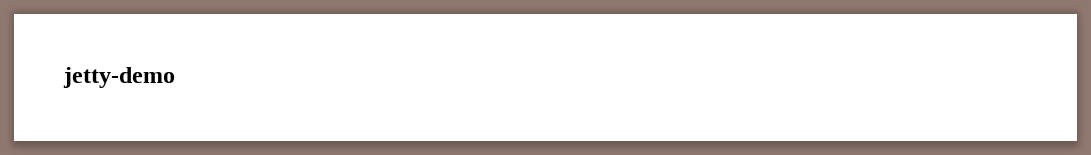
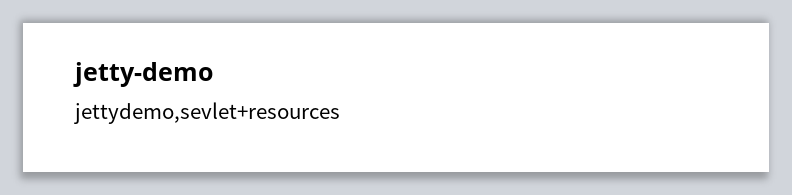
+ jettydemo,sevlet+resources

